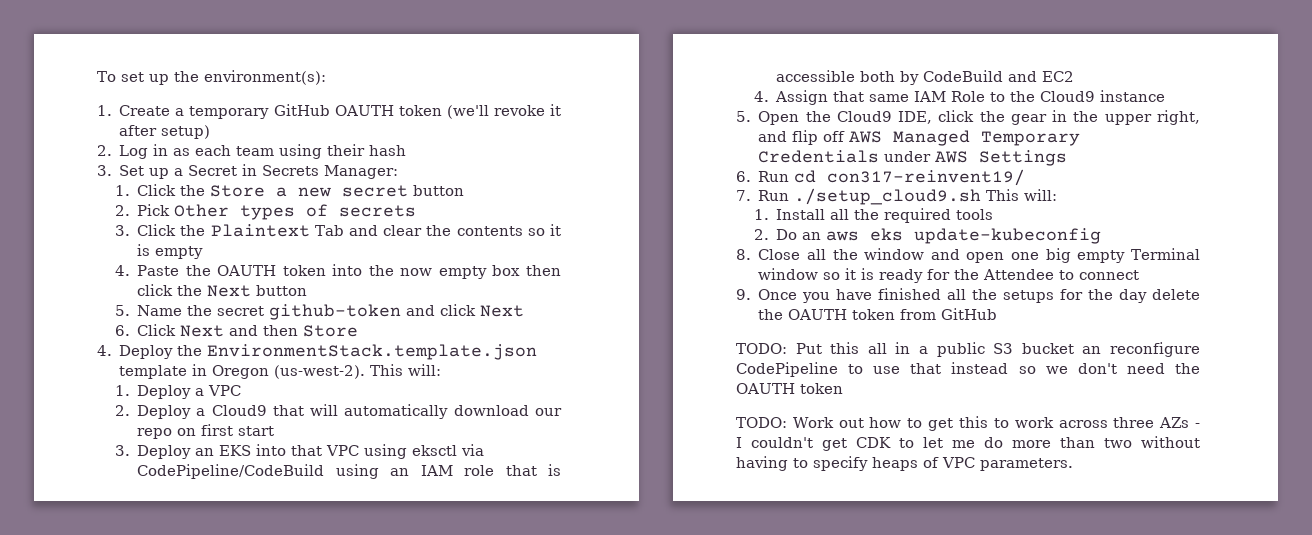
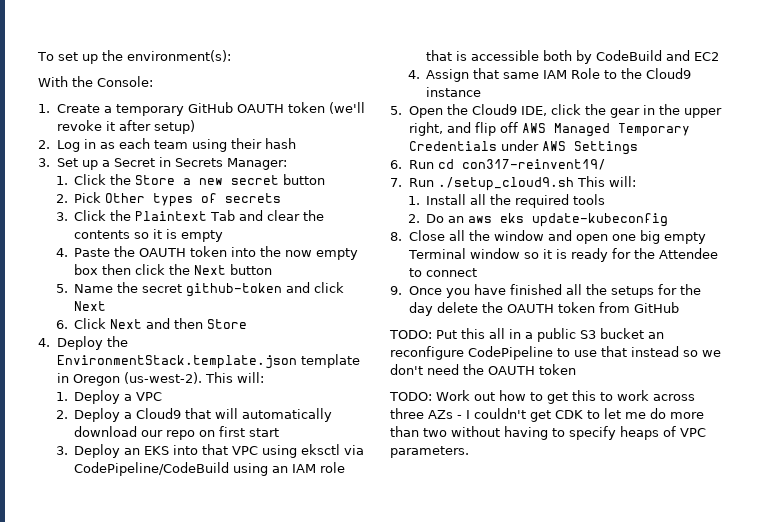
+ With the Console:

